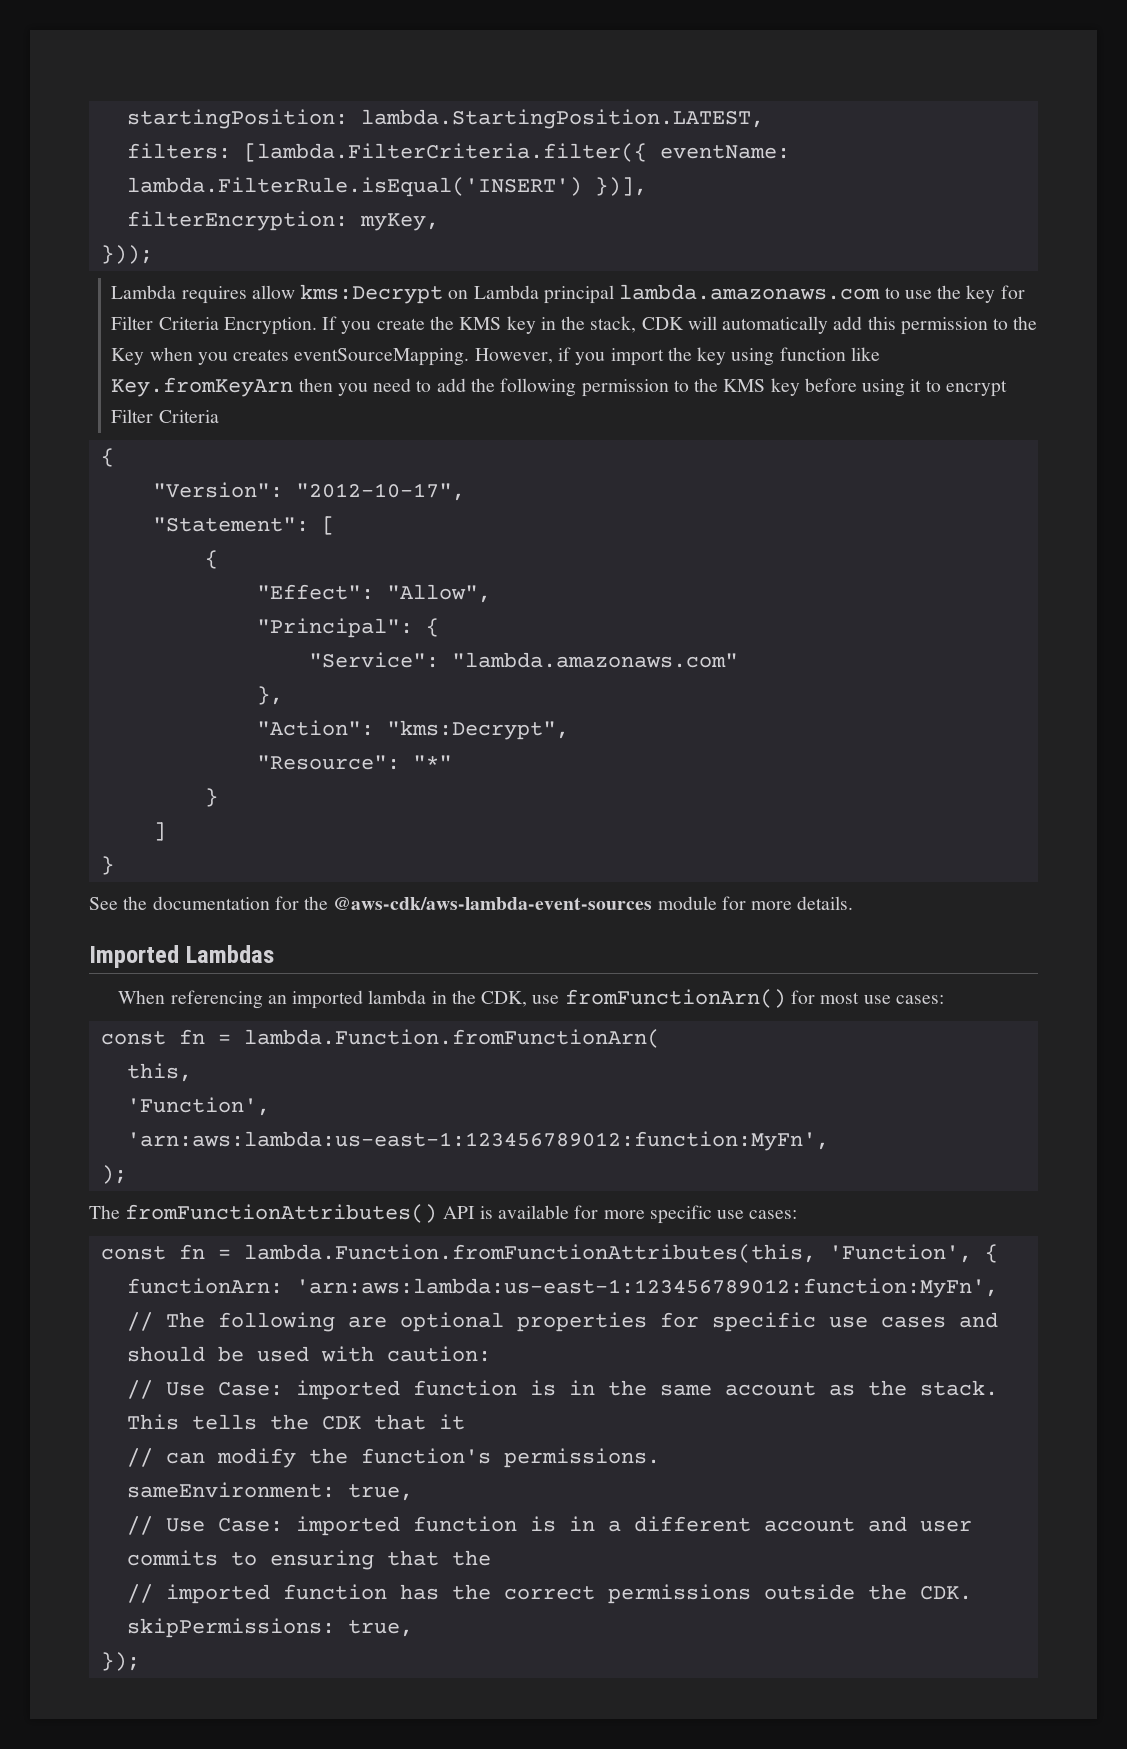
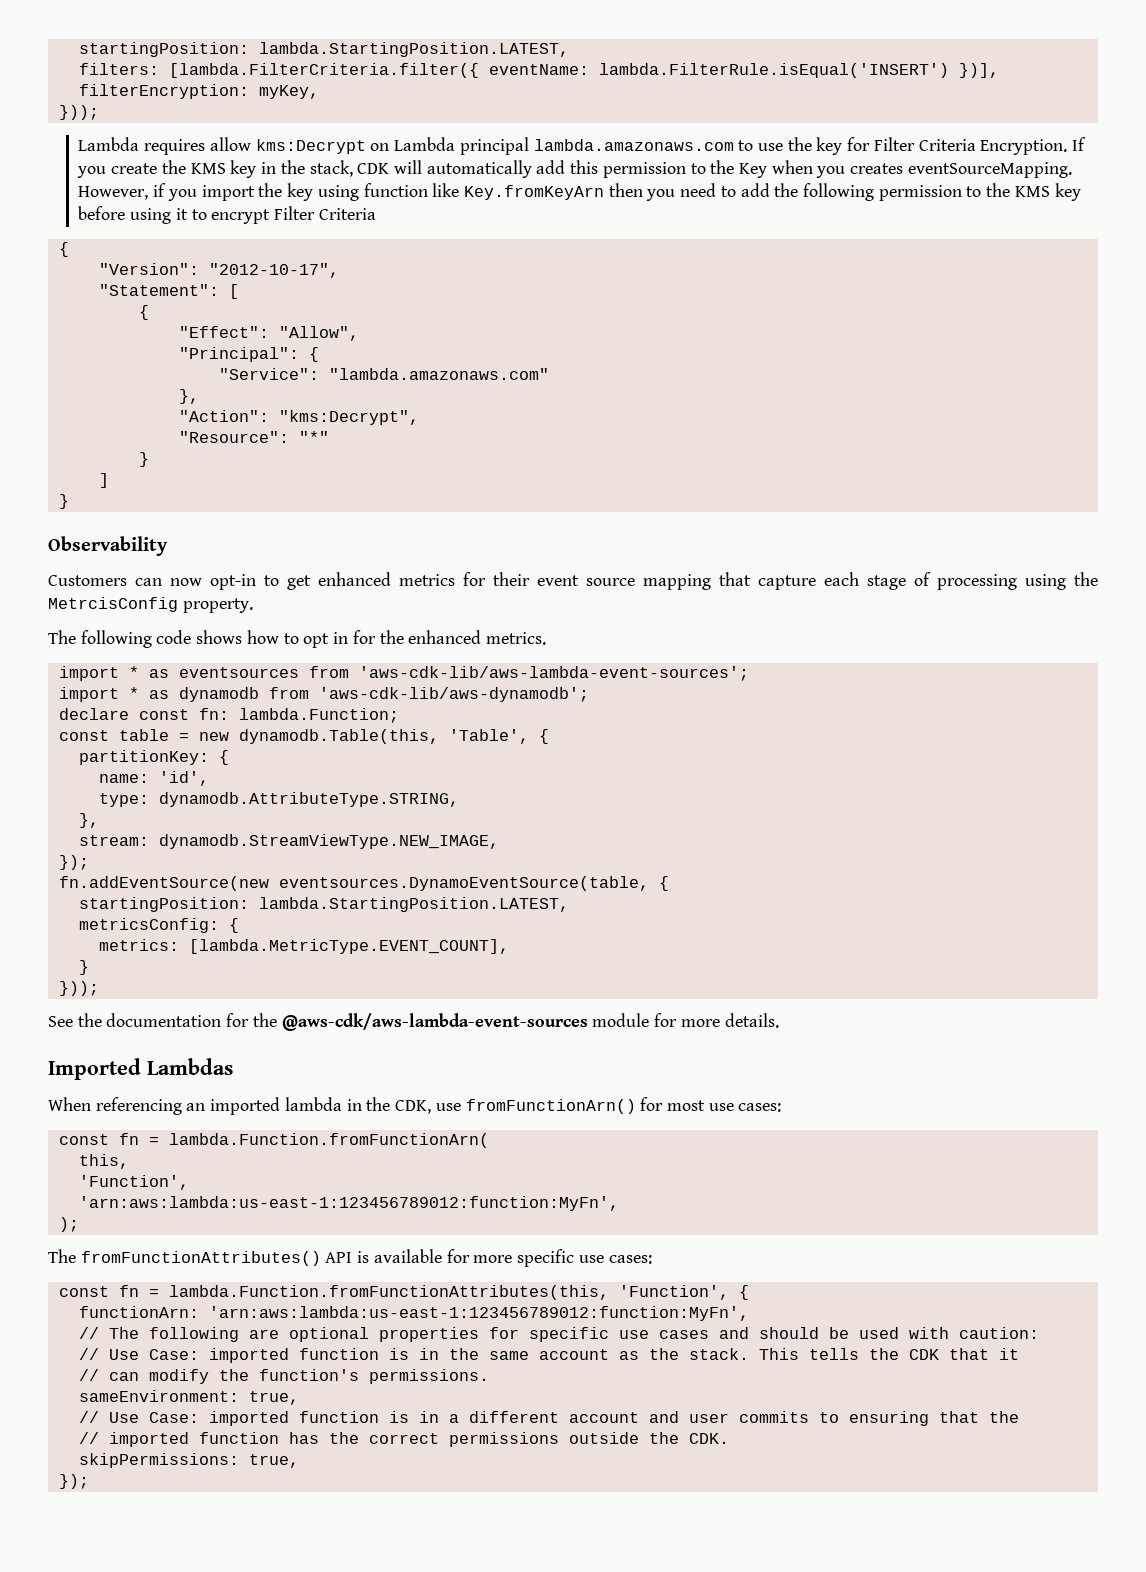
+ Observability
+ Customers can now opt-in to get enhanced metrics for their event source mapping that capture each stage of processing using the MetrcisConfig property.
+ The following code shows how to opt in for the enhanced metrics.
+ import * as eventsources from 'aws-cdk-lib/aws-lambda-event-sources';
+ import * as dynamodb from 'aws-cdk-lib/aws-dynamodb';
+ declare const fn: lambda.Function;
+ const table = new dynamodb.Table(this, 'Table', {
+ partitionKey: {
+ name: 'id',
+ type: dynamodb.AttributeType.STRING,
+ },
+ stream: dynamodb.StreamViewType.NEW_IMAGE,
+ });
+ fn.addEventSource(new eventsources.DynamoEventSource(table, {
+ startingPosition: lambda.StartingPosition.LATEST,
+ metricsConfig: {
+ metrics: [lambda.MetricType.EVENT_COUNT],
+ }
+ }));

